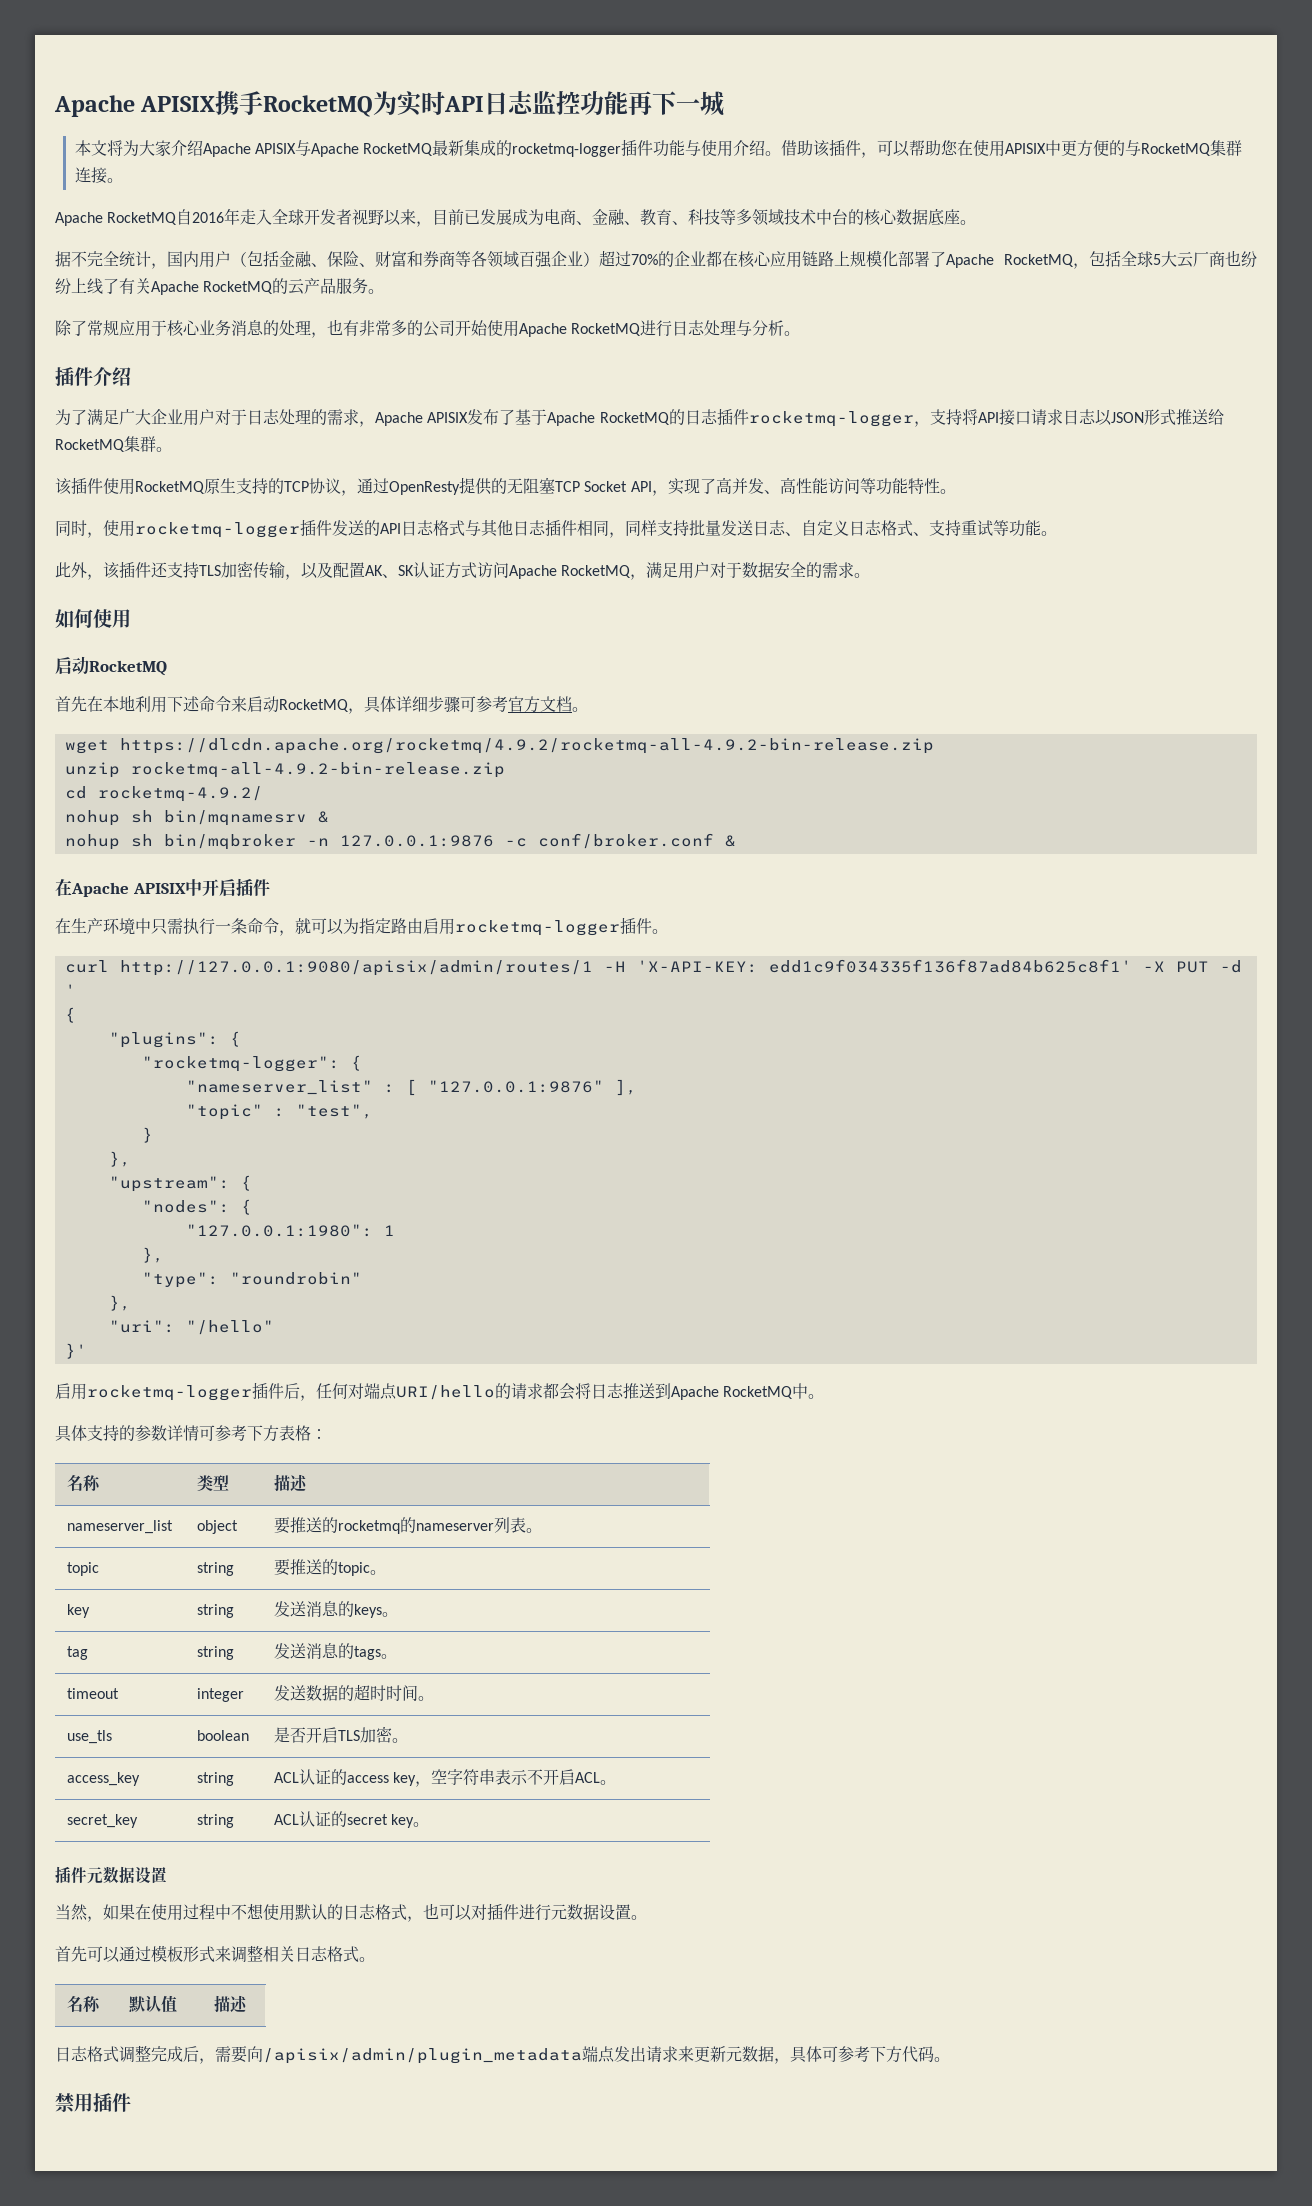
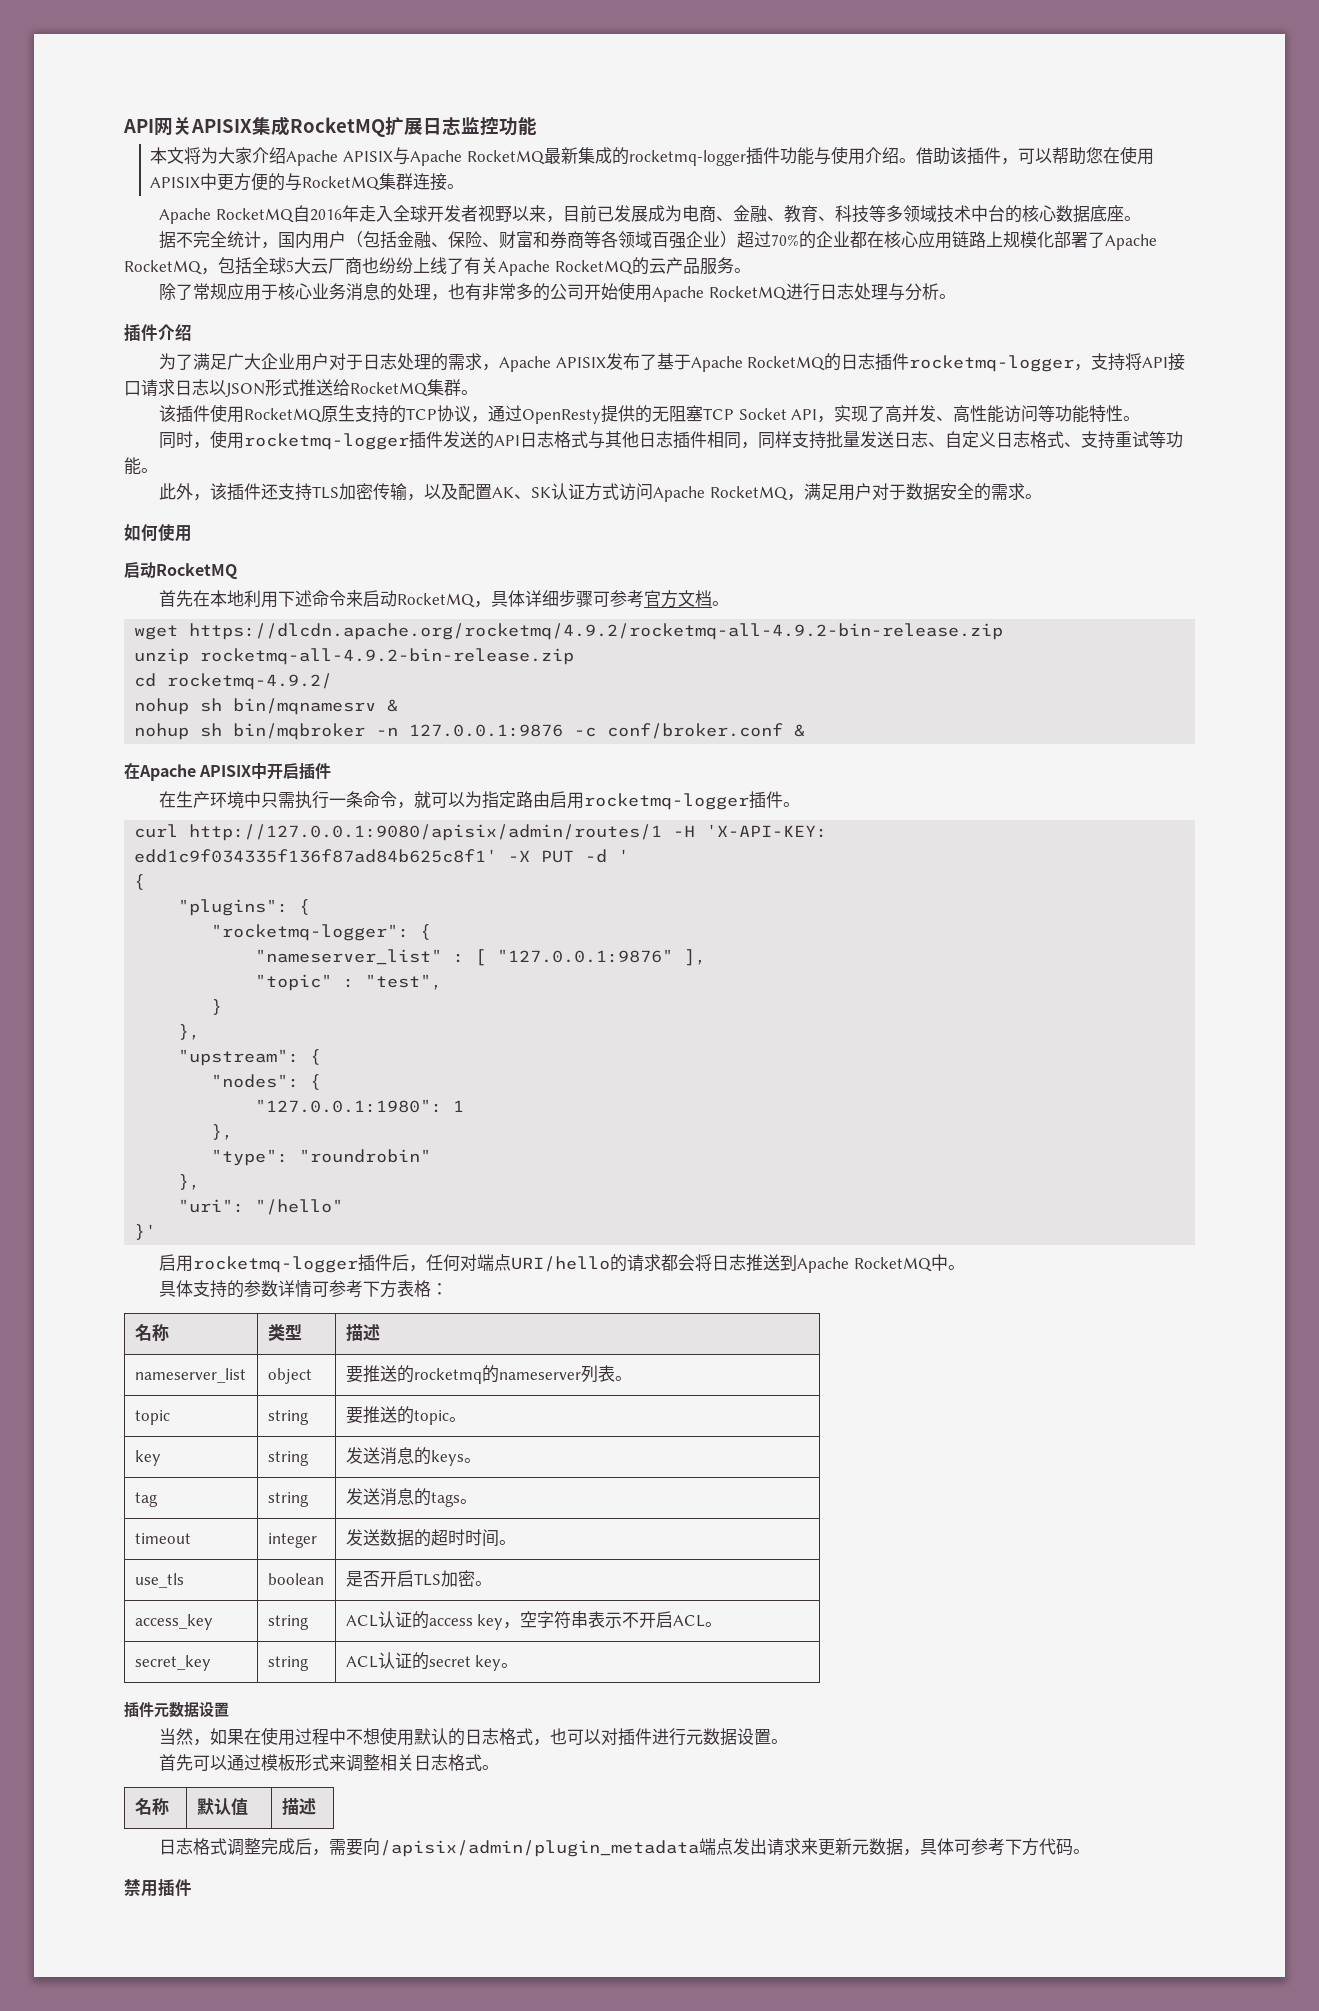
- Apache APISIX携手RocketMQ为实时API日志监控功能再下一城
+ API网关APISIX集成RocketMQ扩展日志监控功能

